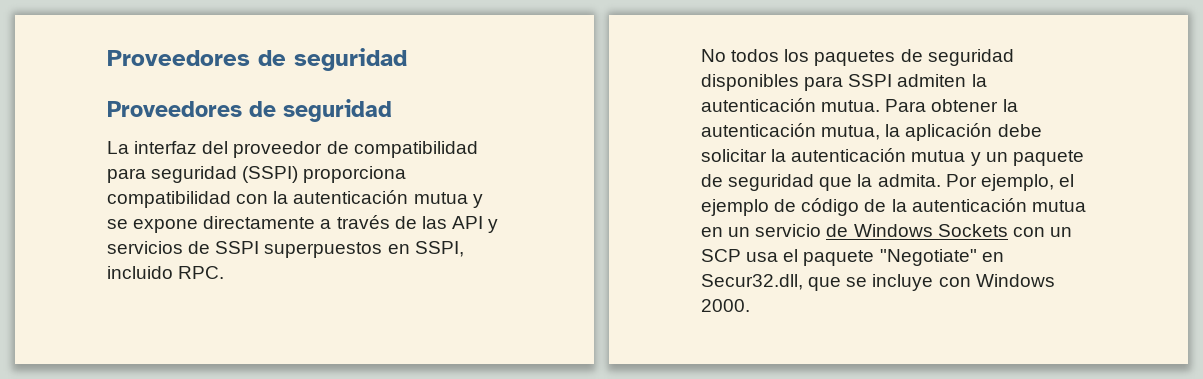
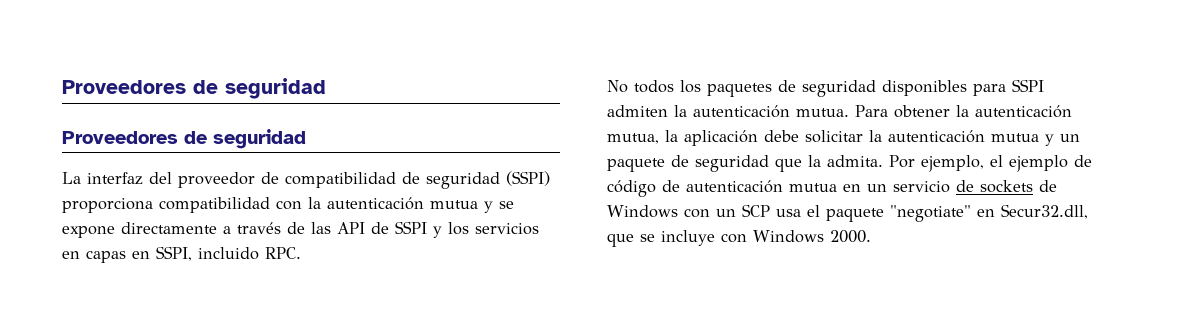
- La interfaz del proveedor de compatibilidad para seguridad (SSPI) proporciona compatibilidad con la autenticación mutua y se expone directamente a través de las API y servicios de SSPI superpuestos en SSPI, incluido RPC.
+ La interfaz del proveedor de compatibilidad de seguridad (SSPI) proporciona compatibilidad con la autenticación mutua y se expone directamente a través de las API de SSPI y los servicios en capas en SSPI, incluido RPC.
- Por ejemplo, el ejemplo de código de la autenticación mutua en un servicio de Windows Sockets con un SCP usa el paquete "Negotiate" en Secur32.dll, que se incluye con Windows 2000.
+ Por ejemplo, el ejemplo de código de autenticación mutua en un servicio de sockets de Windows con un SCP usa el paquete "negotiate" en Secur32.dll, que se incluye con Windows 2000.

